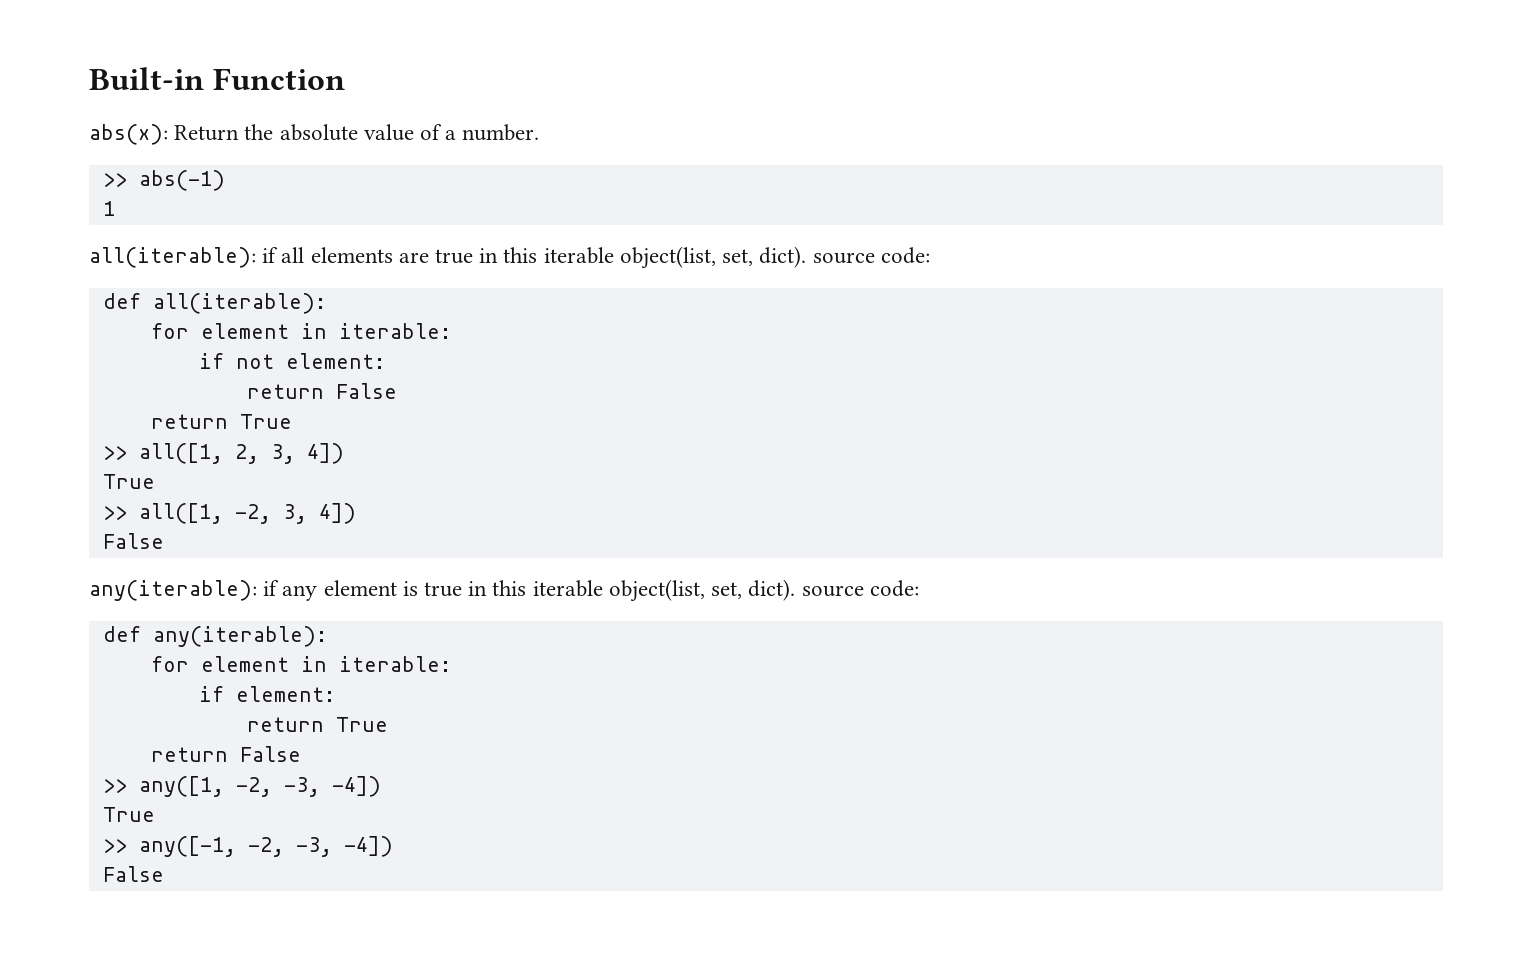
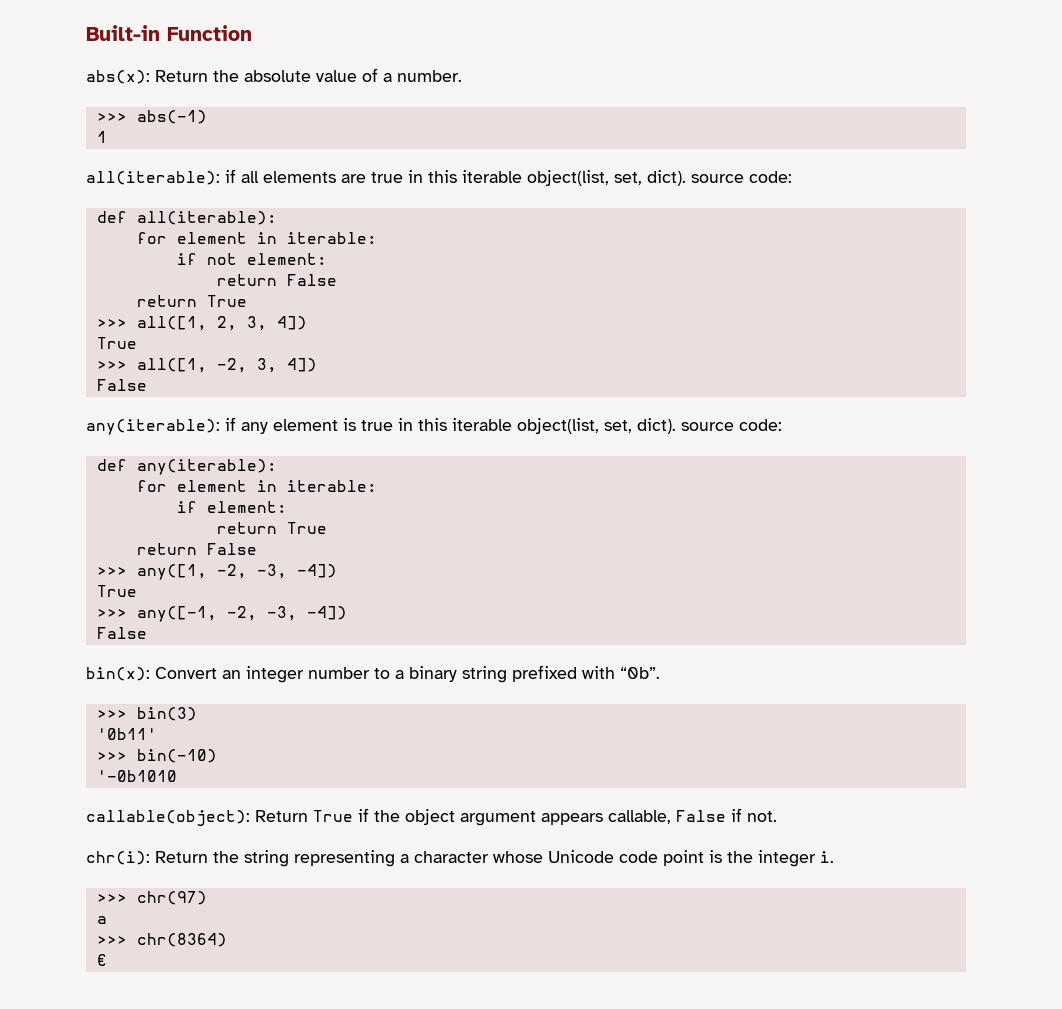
- >> abs(-1)
+ >>> abs(-1)
- >> all([1, 2, 3, 4])
+ >>> all([1, 2, 3, 4])
- >> all([1, -2, 3, 4])
+ >>> all([1, -2, 3, 4])
- >> any([1, -2, -3, -4])
+ >>> any([1, -2, -3, -4])
- >> any([-1, -2, -3, -4])
+ >>> any([-1, -2, -3, -4])
+ bin(x): Convert an integer number to a binary string prefixed with “0b”.
+ >>> bin(3)
+ '0b11'
+ >>> bin(-10)
+ '-0b1010
+ callable(object): Return True if the object argument appears callable, False if not.
+ chr(i): Return the string representing a character whose Unicode code point is the integer i.
+ >>> chr(97)
+ a
+ >>> chr(8364)
+ €

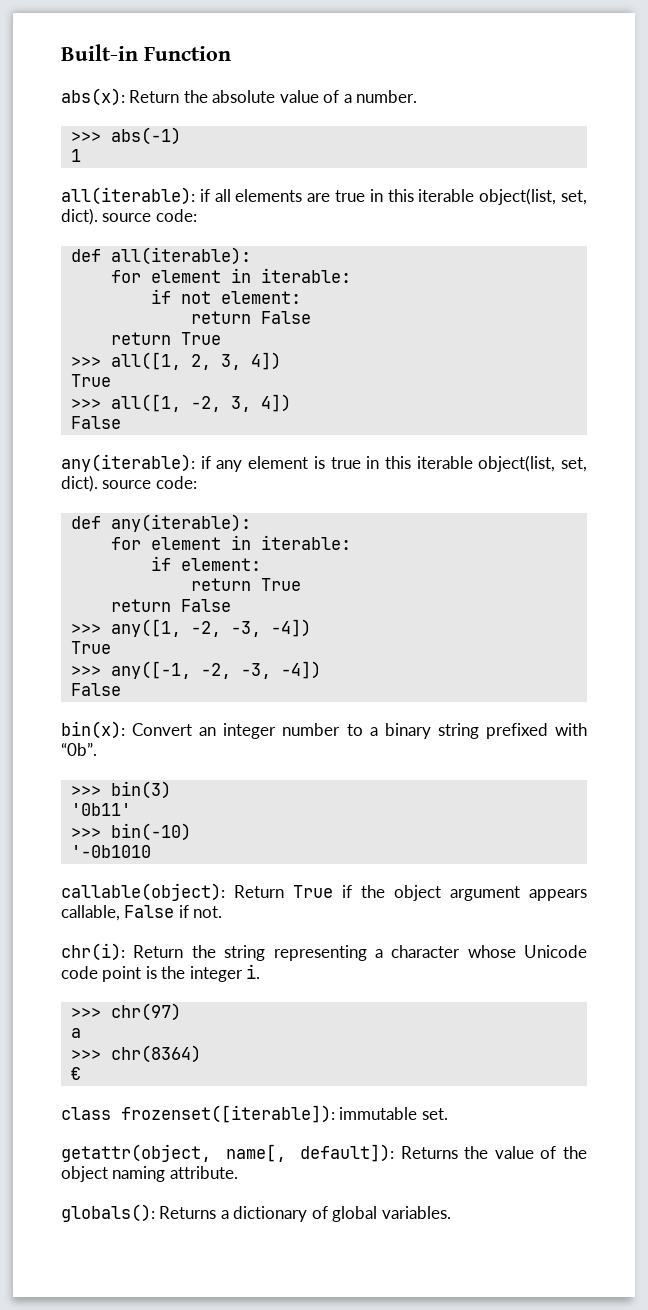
+ class frozenset([iterable]): immutable set.
+ getattr(object, name[, default]): Returns the value of the object naming attribute.
+ globals(): Returns a dictionary of global variables.

